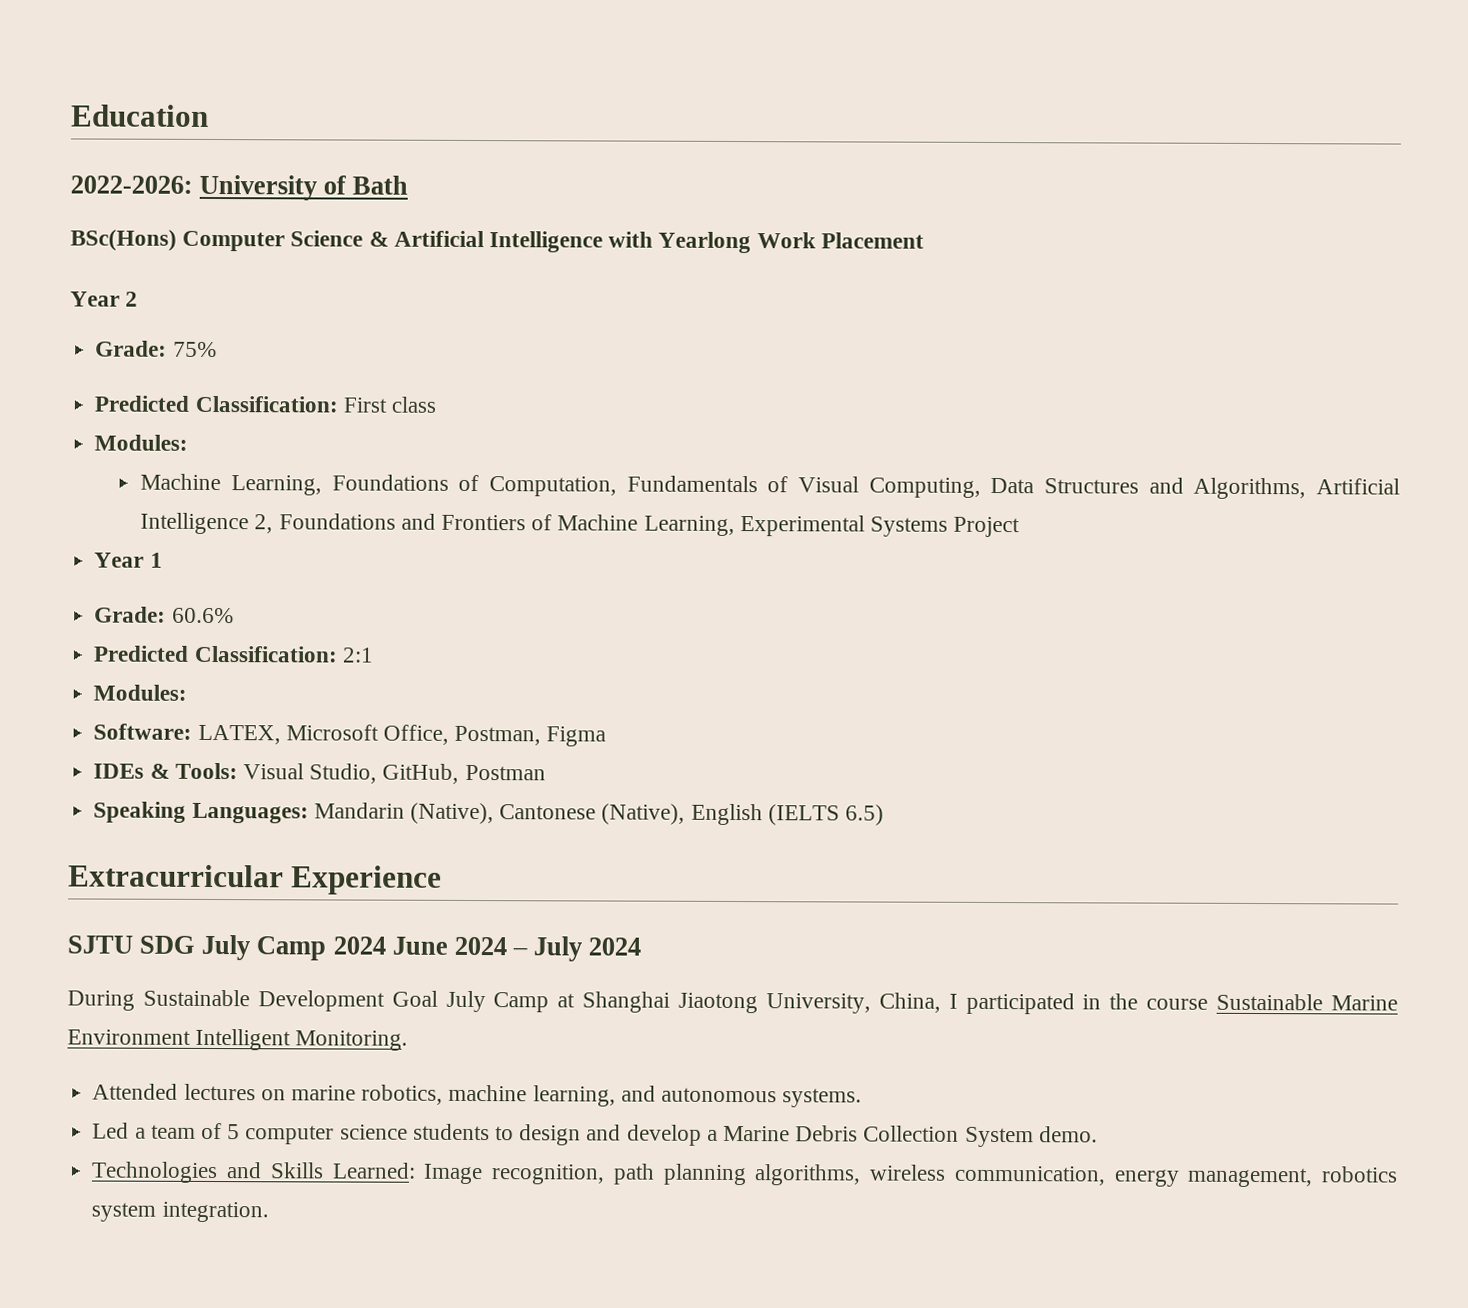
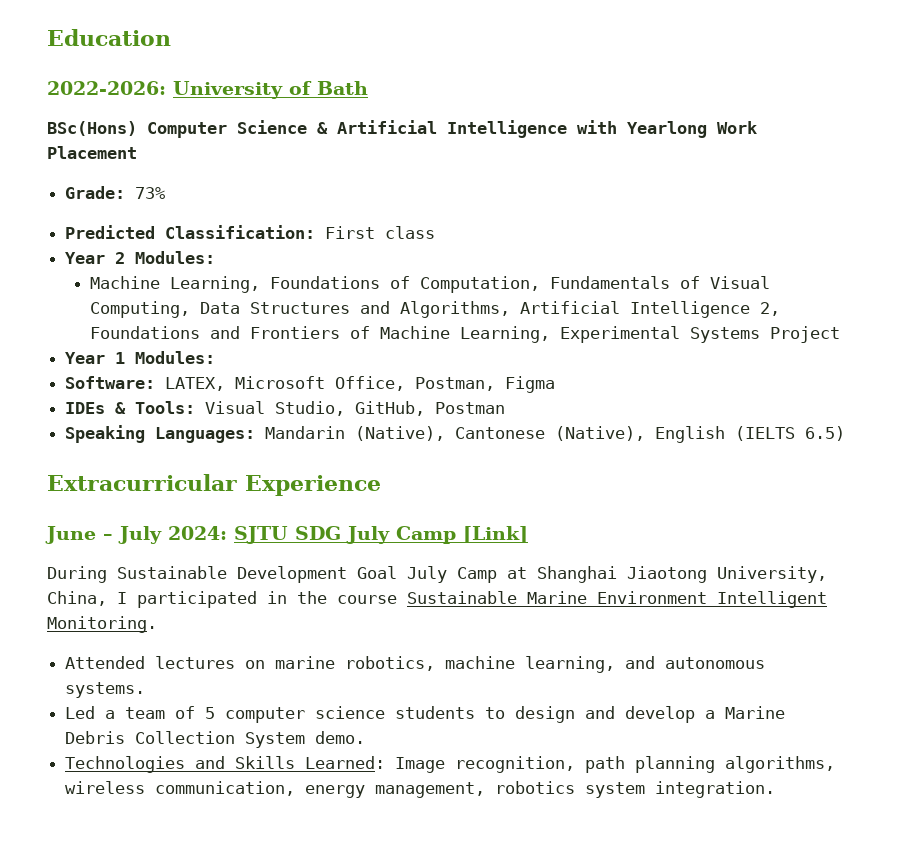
- Year 2
- Grade: 75%
+ Grade: 73%
  Predicted Classification: First class
- Modules:
+ Year 2 Modules:
- Year 1
- Grade: 60.6%
- Predicted Classification: 2:1
- Modules:
+ Year 1 Modules:
- SJTU SDG July Camp 2024 June 2024 – July 2024
+ June – July 2024: SJTU SDG July Camp [Link]

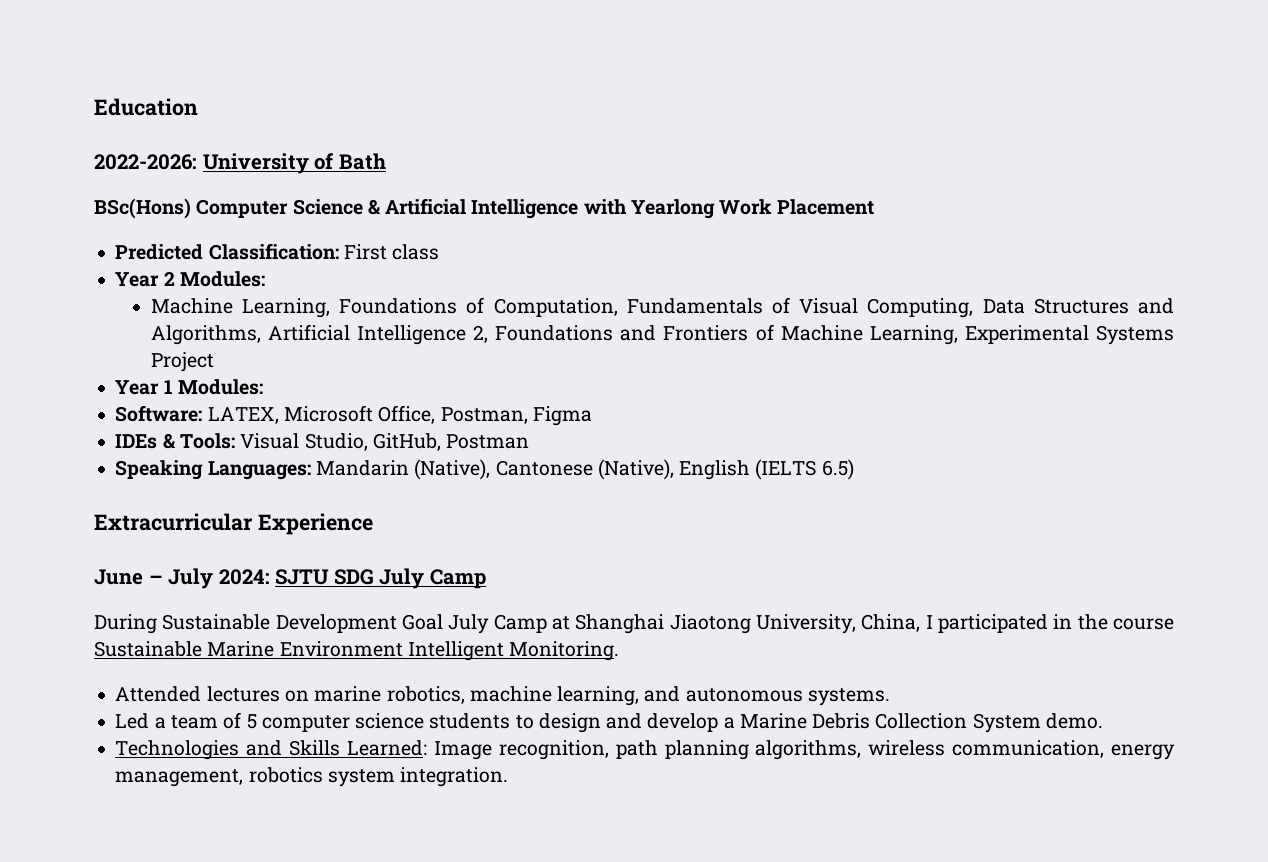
- Grade: 73%
- June – July 2024: SJTU SDG July Camp [Link]
+ June – July 2024: SJTU SDG July Camp

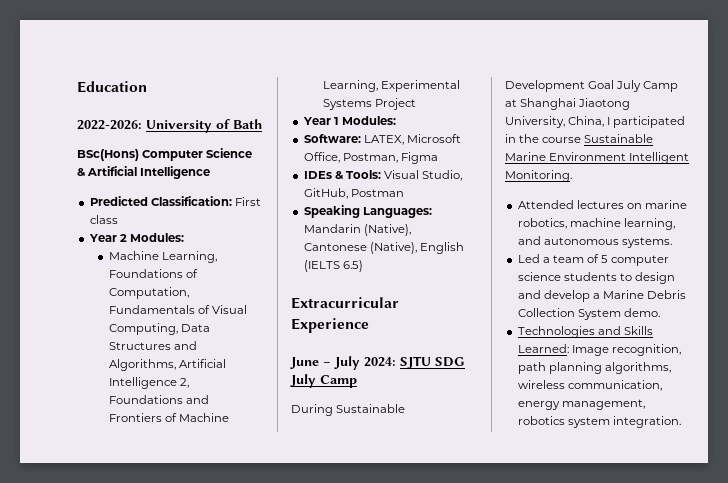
- BSc(Hons) Computer Science & Artificial Intelligence with Yearlong Work Placement
+ BSc(Hons) Computer Science & Artificial Intelligence

